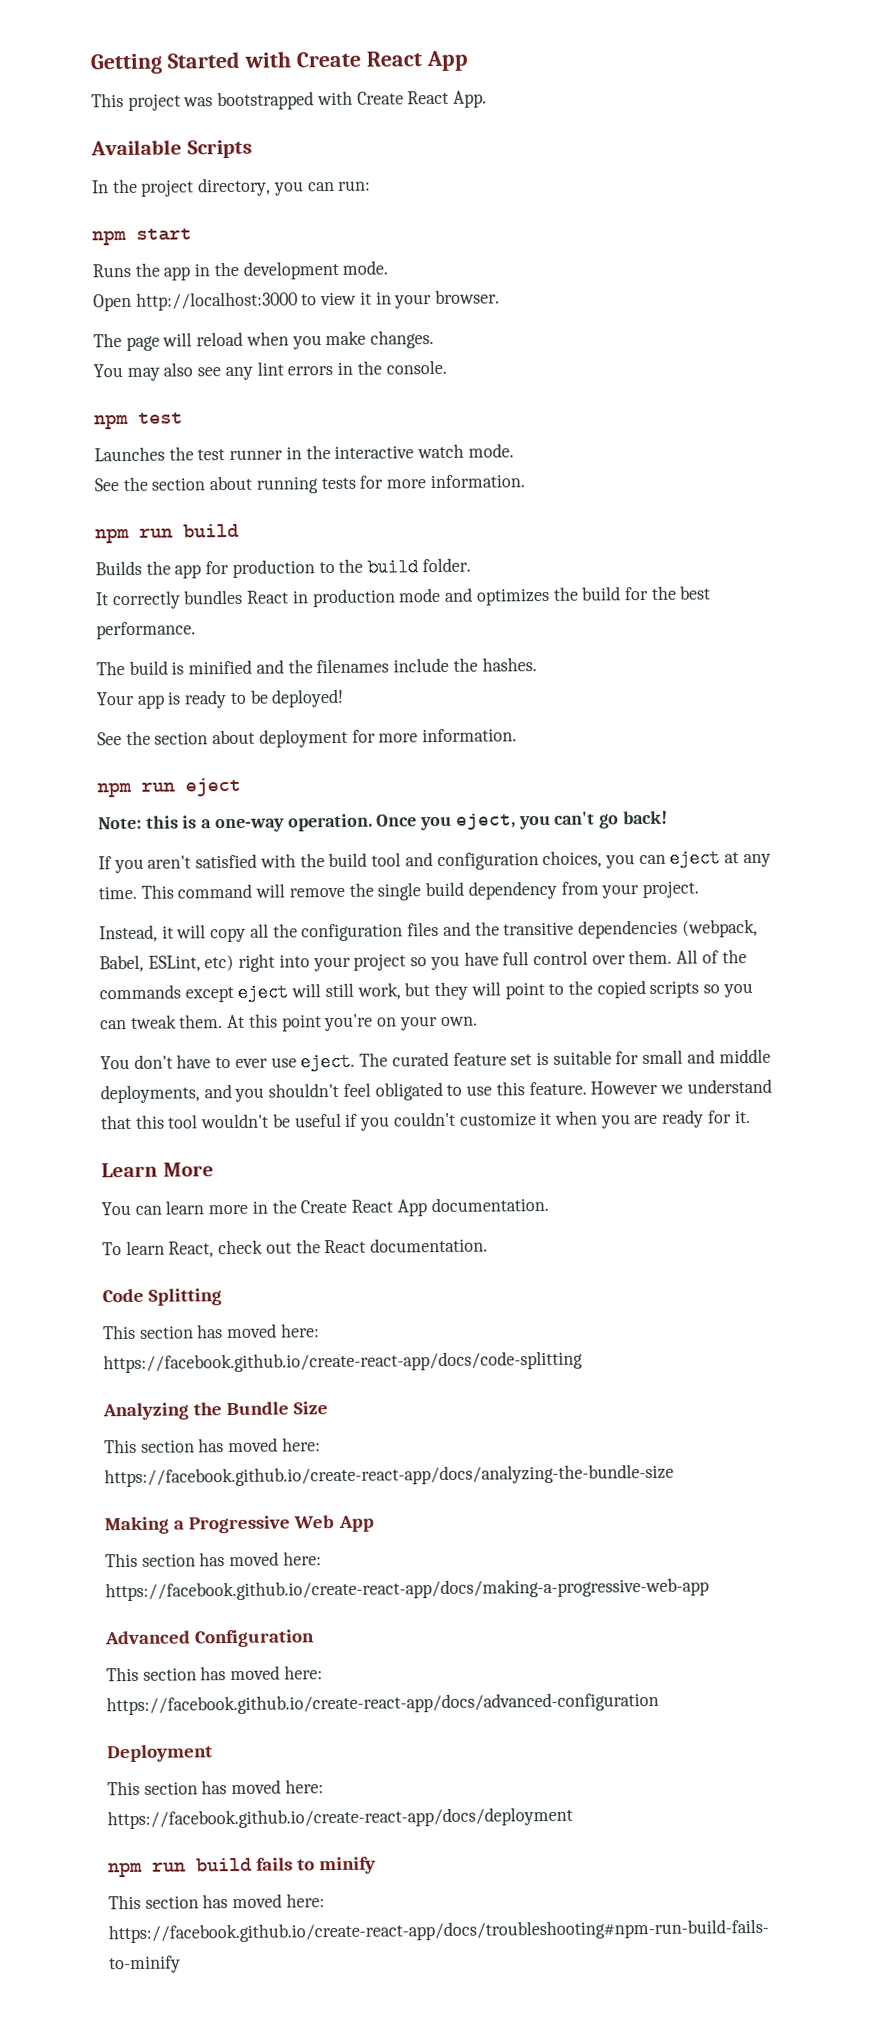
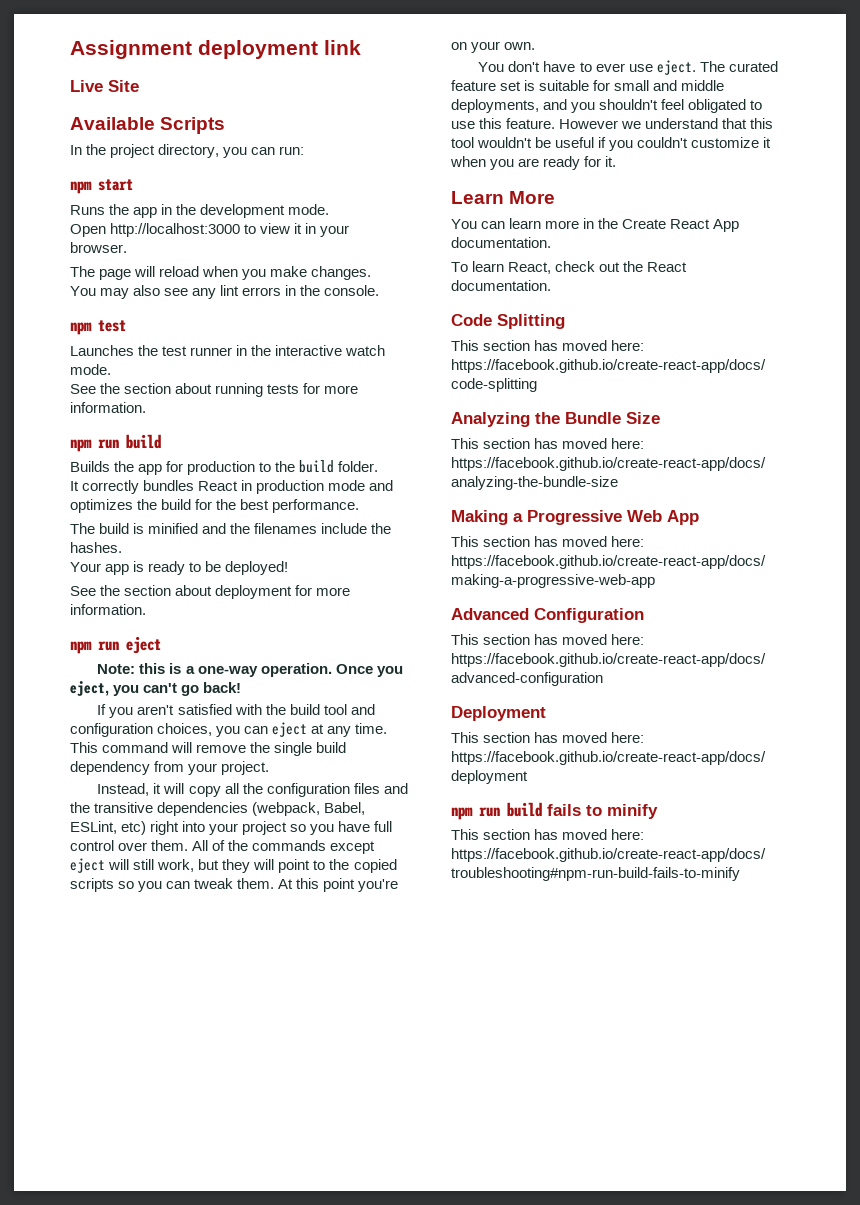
- Getting Started with Create React App
- This project was bootstrapped with Create React App.
+ Assignment deployment link
+ Live Site

